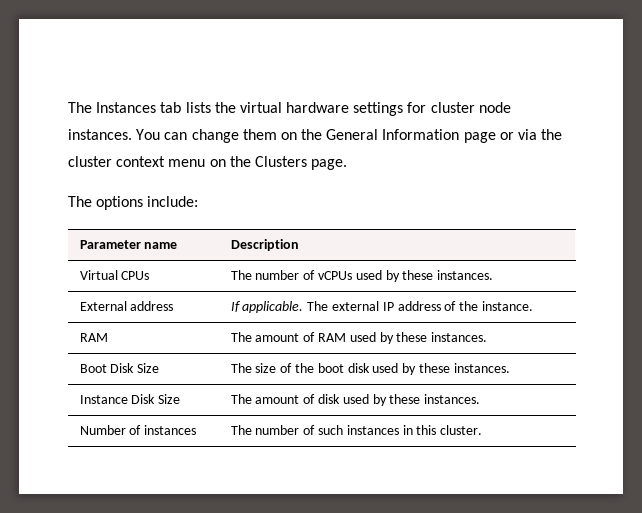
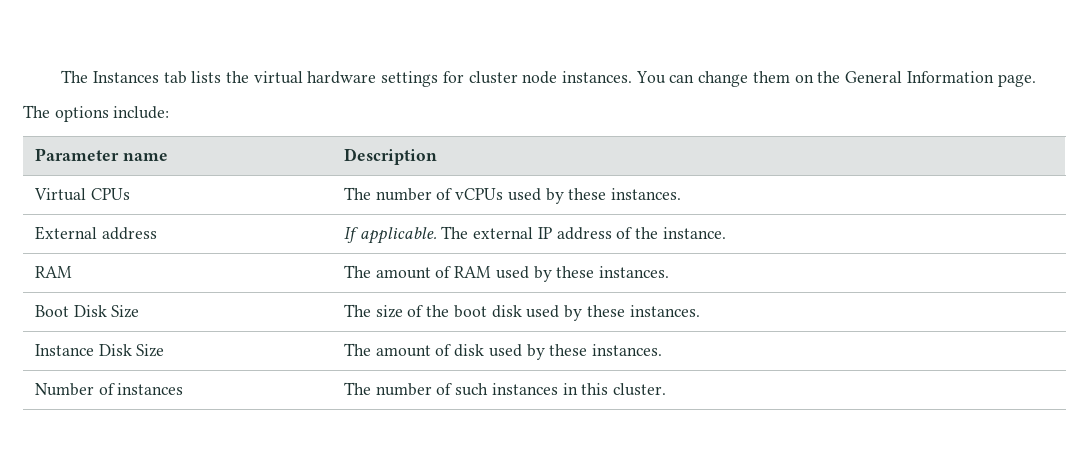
- You can change them on the General Information page or via the cluster context menu on the Clusters page.
+ You can change them on the General Information page.

